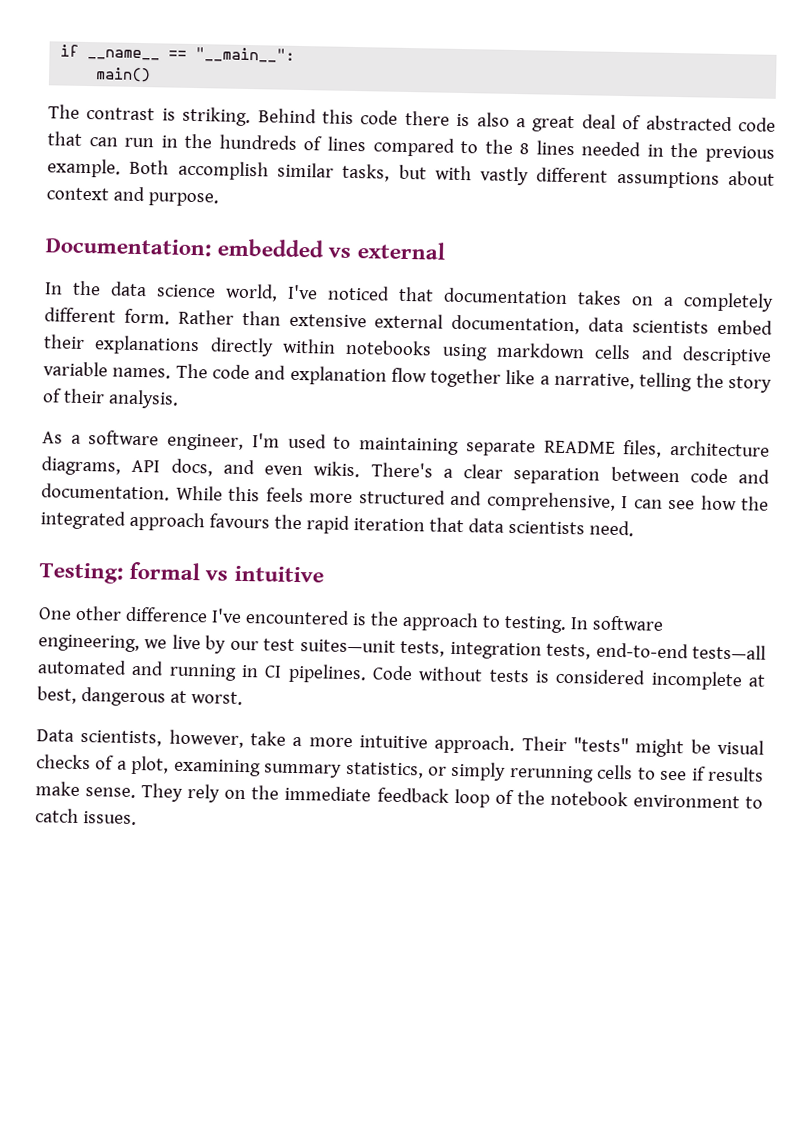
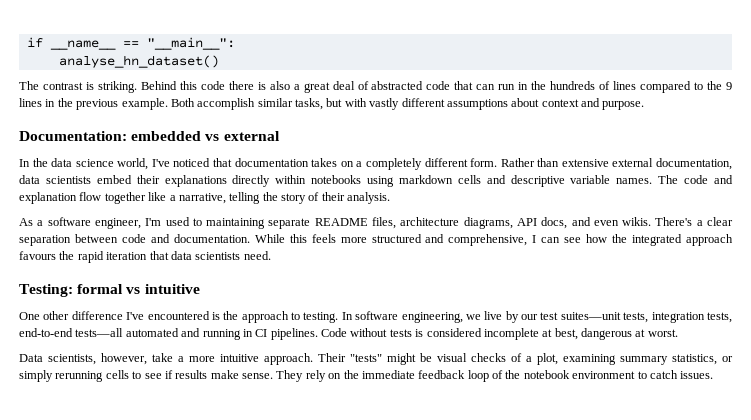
- main()
+ analyse_hn_dataset()
- Behind this code there is also a great deal of abstracted code that can run in the hundreds of lines compared to the 8 lines needed in the previous example.
+ Behind this code there is also a great deal of abstracted code that can run in the hundreds of lines compared to the 9 lines in the previous example.

